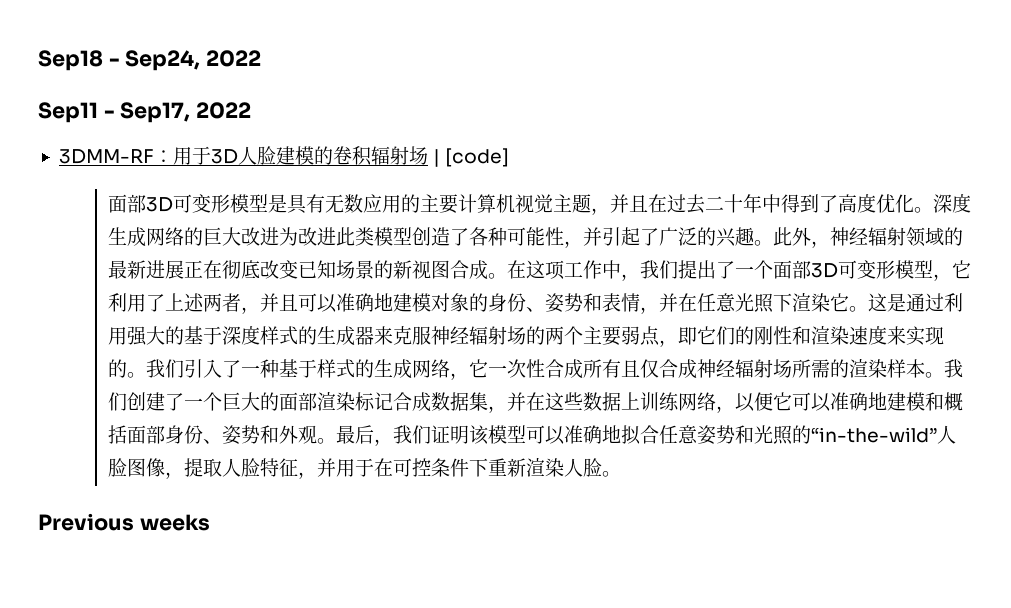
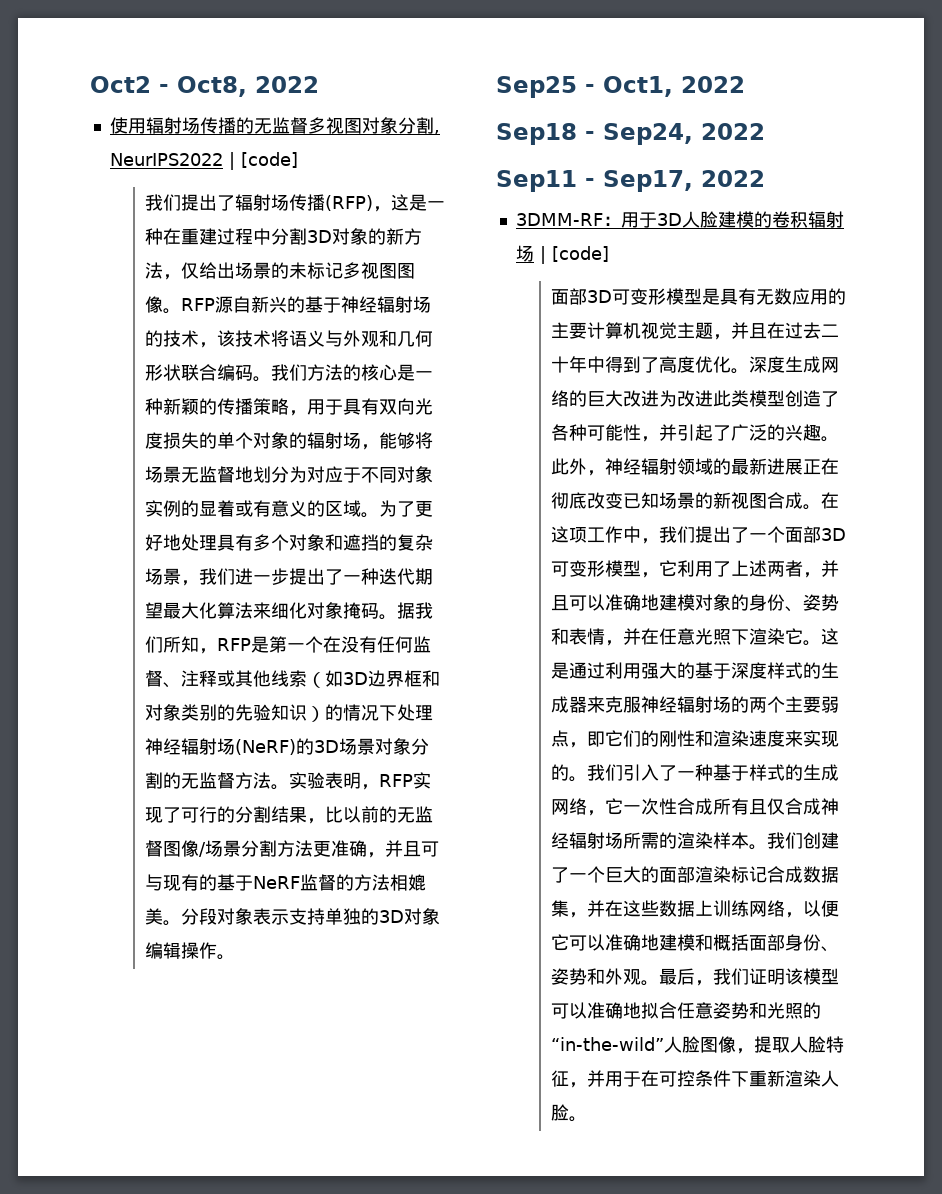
+ Oct2 - Oct8, 2022
+ 使用辐射场传播的无监督多视图对象分割, NeurIPS2022 | [code]
+ 我们提出了辐射场传播(RFP)，这是一种在重建过程中分割3D对象的新方法，仅给出场景的未标记多视图图像。RFP源自新兴的基于神经辐射场的技术，该技术将语义与外观和几何形状联合编码。我们方法的核心是一种新颖的传播策略，用于具有双向光度损失的单个对象的辐射场，能够将场景无监督地划分为对应于不同对象实例的显着或有意义的区域。为了更好地处理具有多个对象和遮挡的复杂场景，我们进一步提出了一种迭代期望最大化算法来细化对象掩码。据我们所知，RFP是第一个在没有任何监督、注释或其他线索（如3D边界框和对象类别的先验知识）的情况下处理神经辐射场(NeRF)的3D场景对象分割的无监督方法。实验表明，RFP实现了可行的分割结果，比以前的无监督图像/场景分割方法更准确，并且可与现有的基于NeRF监督的方法相媲美。分段对象表示支持单独的3D对象编辑操作。
+ Sep25 - Oct1, 2022
- Previous weeks

